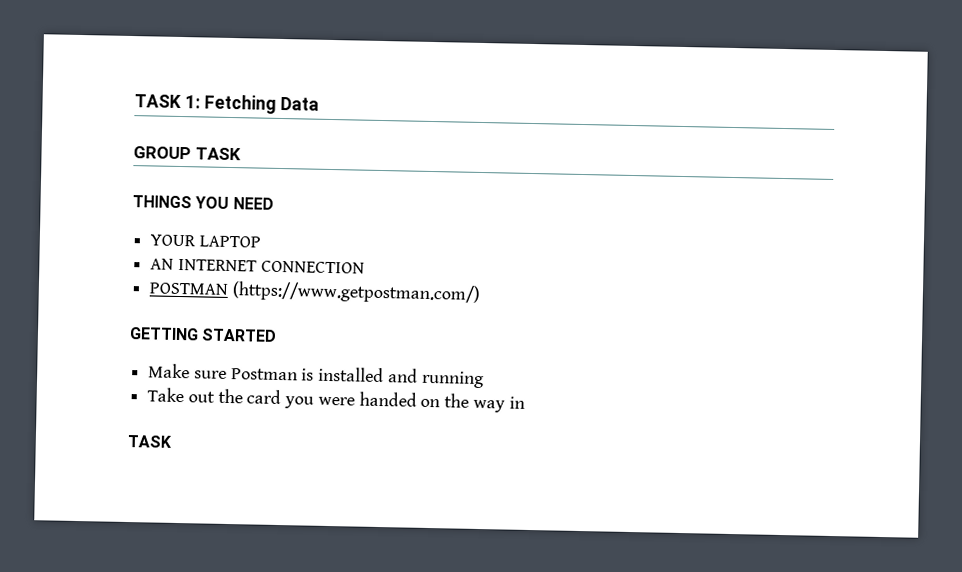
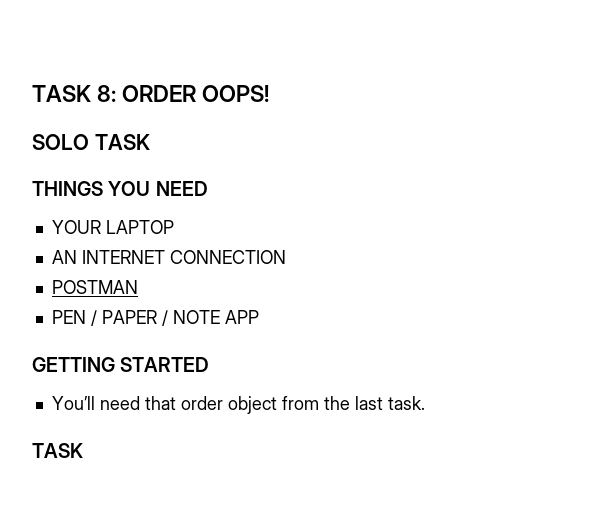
- TASK 1: Fetching Data
- GROUP TASK
+ TASK 8: ORDER OOPS!
+ SOLO TASK
- POSTMAN (https://www.getpostman.com/)
+ POSTMAN
+ PEN / PAPER / NOTE APP
  GETTING STARTED
- Make sure Postman is installed and running
- Take out the card you were handed on the way in
+ You’ll need that order object from the last task.

